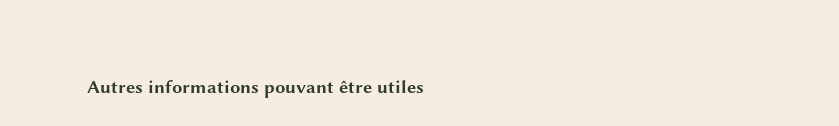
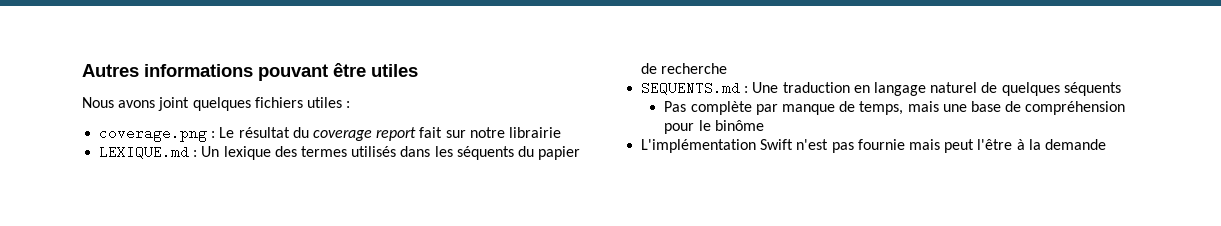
+ Nous avons joint quelques fichiers utiles :
+ coverage.png : Le résultat du coverage report fait sur notre librairie
+ LEXIQUE.md : Un lexique des termes utilisés dans les séquents du papier de recherche
+ SEQUENTS.md : Une traduction en langage naturel de quelques séquents
+ Pas complète par manque de temps, mais une base de compréhension pour le binôme
+ L'implémentation Swift n'est pas fournie mais peut l'être à la demande

